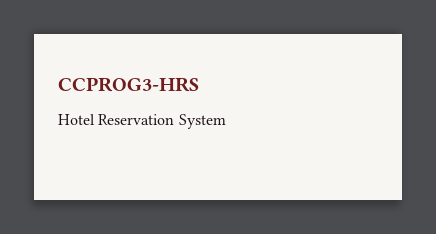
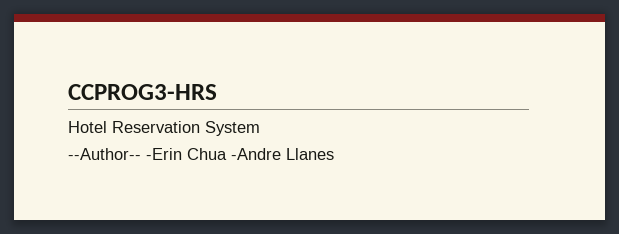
+ --Author-- -Erin Chua -Andre Llanes

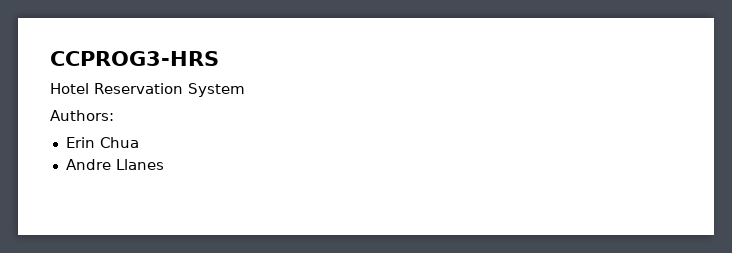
- --Author-- -Erin Chua -Andre Llanes
+ Authors:
+ Erin Chua
+ Andre Llanes

